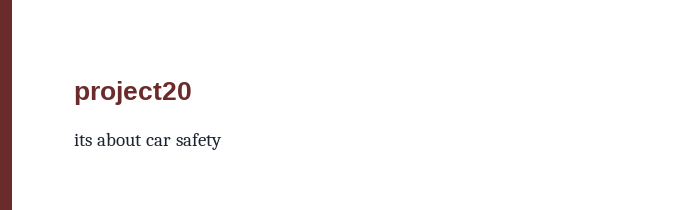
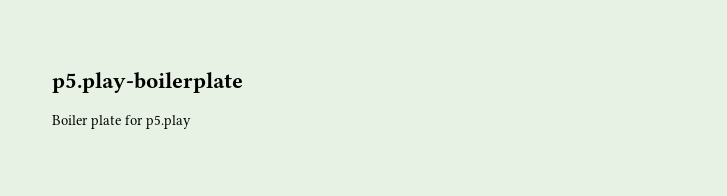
- project20
- its about car safety
+ p5.play-boilerplate
+ Boiler plate for p5.play

